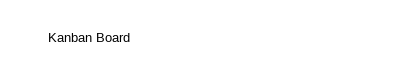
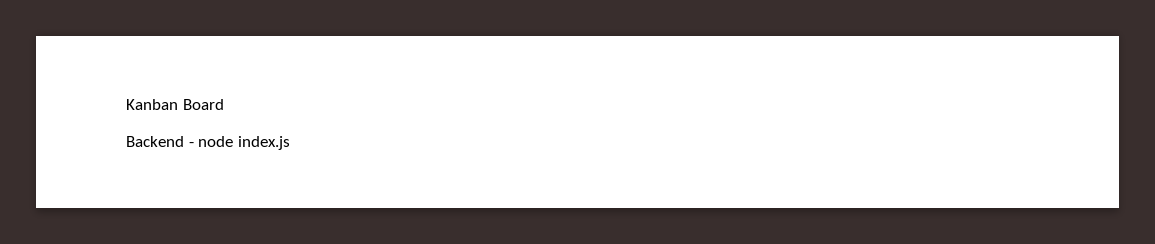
+ Backend - node index.js

